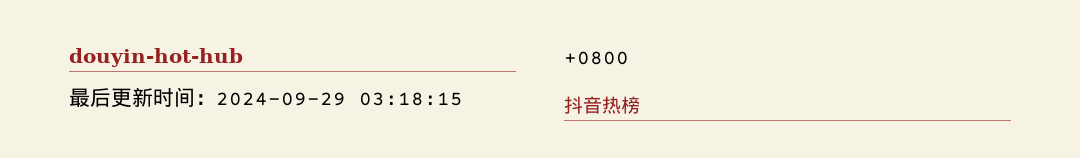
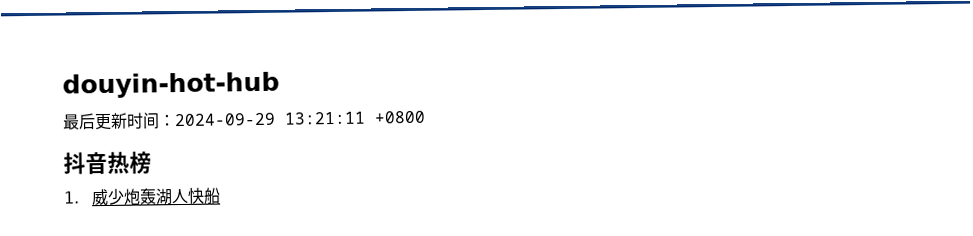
- 最后更新时间：2024-09-29 03:18:15 +0800
+ 最后更新时间：2024-09-29 13:21:11 +0800
+ 1.威少炮轰湖人快船

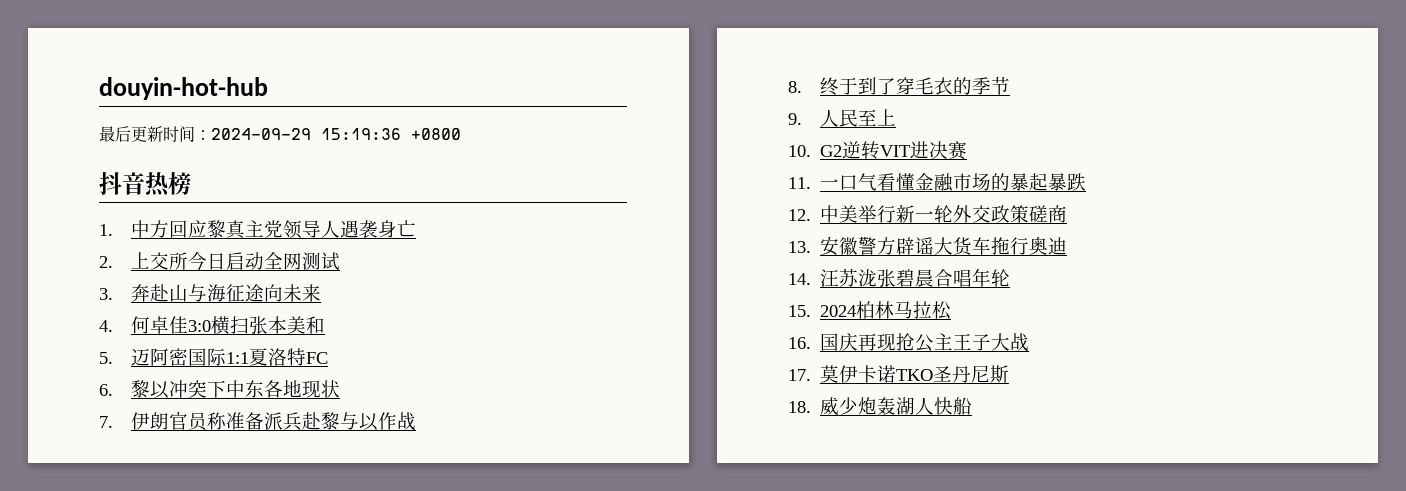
- 最后更新时间：2024-09-29 13:21:11 +0800
+ 最后更新时间：2024-09-29 15:19:36 +0800
- 1.威少炮轰湖人快船
+ 1.中方回应黎真主党领导人遇袭身亡
+ 2.上交所今日启动全网测试
+ 3.奔赴山与海征途向未来
+ 4.何卓佳3:0横扫张本美和
+ 5.迈阿密国际1:1夏洛特FC
+ 6.黎以冲突下中东各地现状
+ 7.伊朗官员称准备派兵赴黎与以作战
+ 8.终于到了穿毛衣的季节
+ 9.人民至上
+ 10. G2逆转VIT进决赛
+ 11.一口气看懂金融市场的暴起暴跌
+ 12.中美举行新一轮外交政策磋商
+ 13.安徽警方辟谣大货车拖行奥迪
+ 14.汪苏泷张碧晨合唱年轮
+ 15. 2024柏林马拉松
+ 16.国庆再现抢公主王子大战
+ 17.莫伊卡诺TKO圣丹尼斯
+ 18.威少炮轰湖人快船

